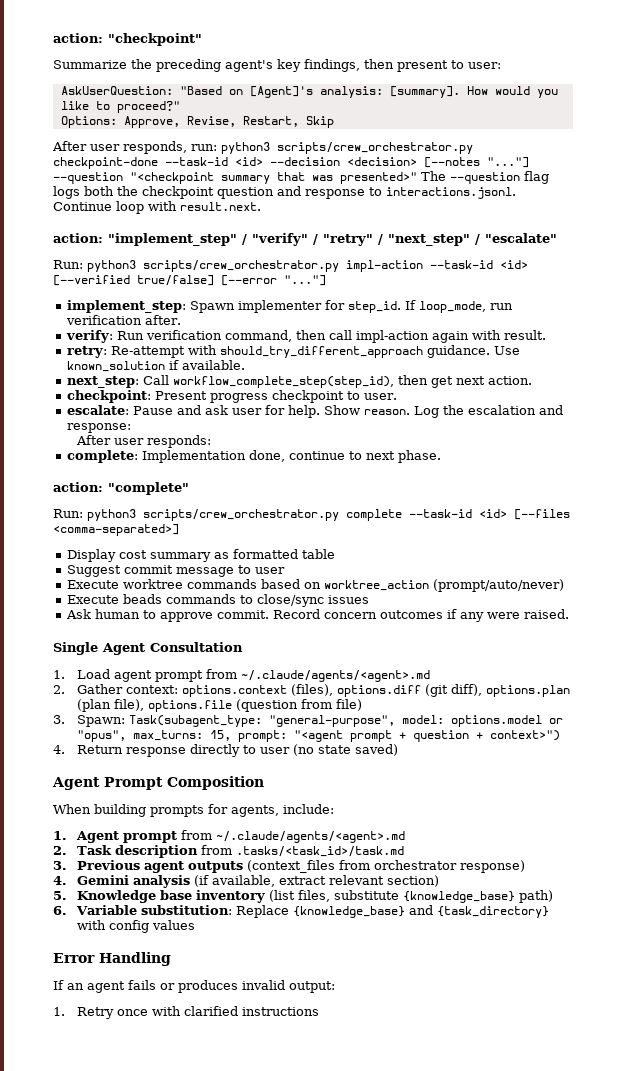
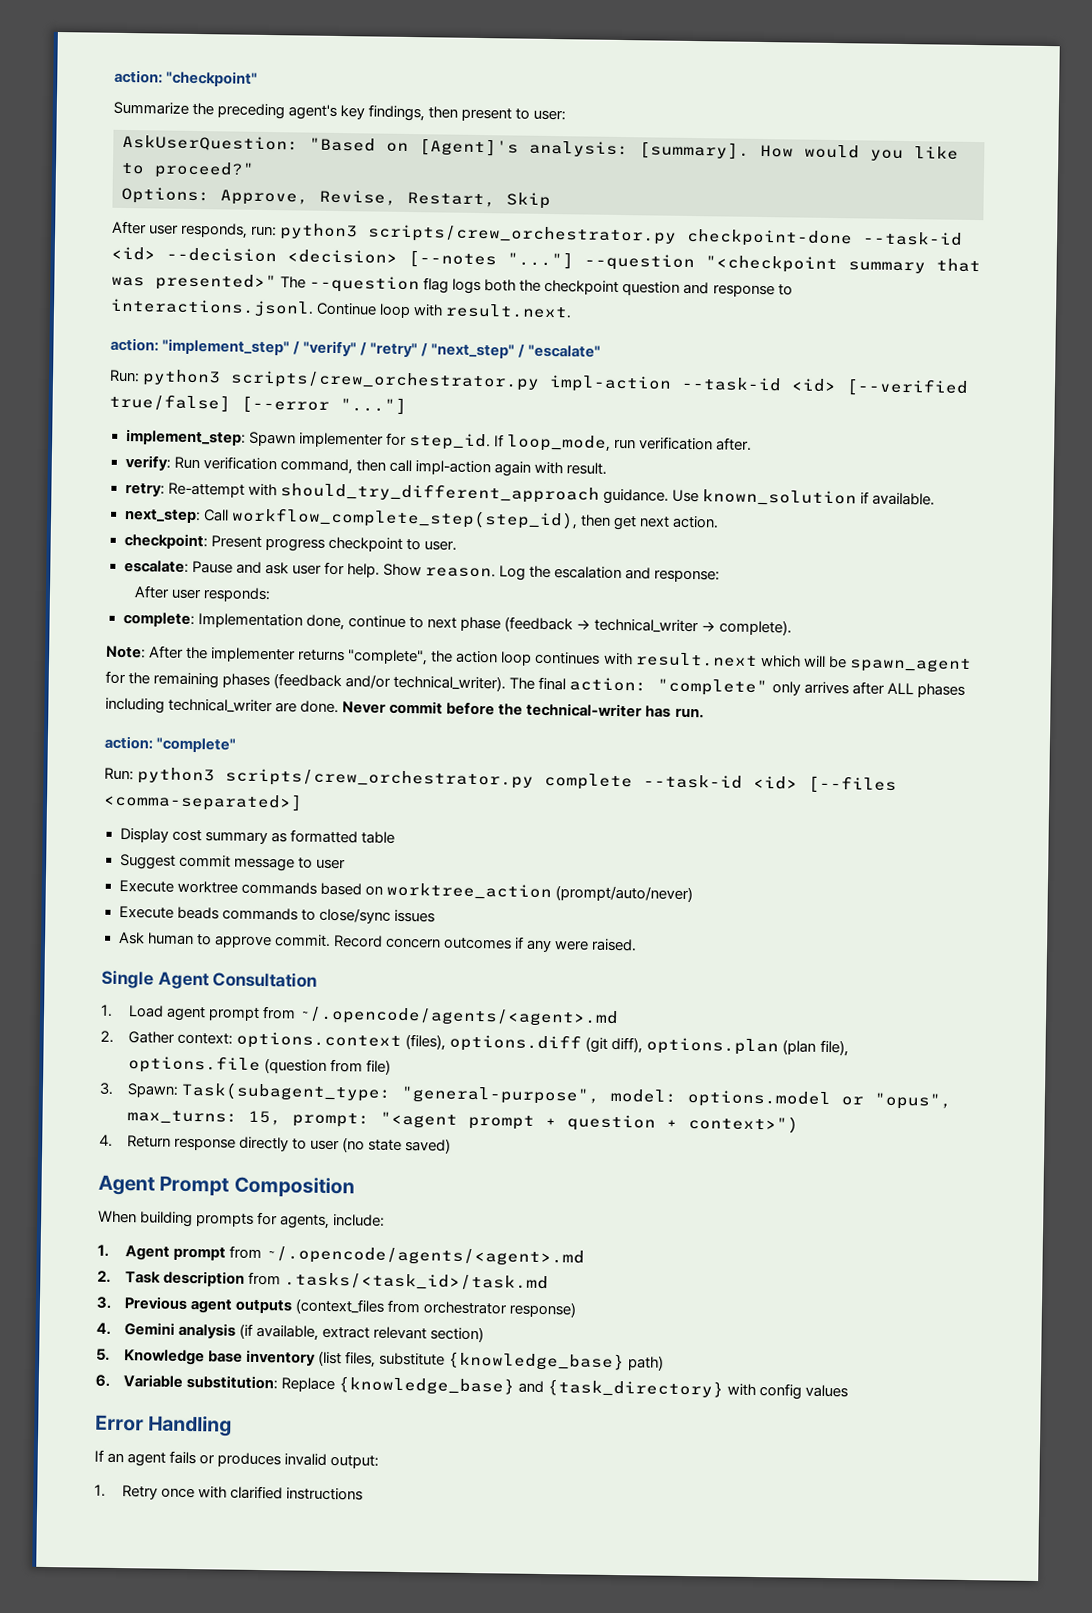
- complete: Implementation done, continue to next phase.
+ complete: Implementation done, continue to next phase (feedback → technical_writer → complete).
+ Note: After the implementer returns "complete", the action loop continues with result.next which will be spawn_agent for the remaining phases (feedback and/or technical_writer). The final action: "complete" only arrives after ALL phases including technical_writer are done. Never commit before the technical-writer has run.
- 1. Load agent prompt from ~/.claude/agents/<agent>.md
+ 1. Load agent prompt from ~/.opencode/agents/<agent>.md
- 1. Agent prompt from ~/.claude/agents/<agent>.md
+ 1. Agent prompt from ~/.opencode/agents/<agent>.md

